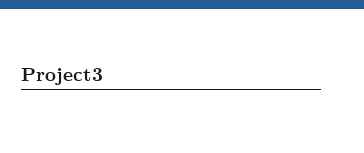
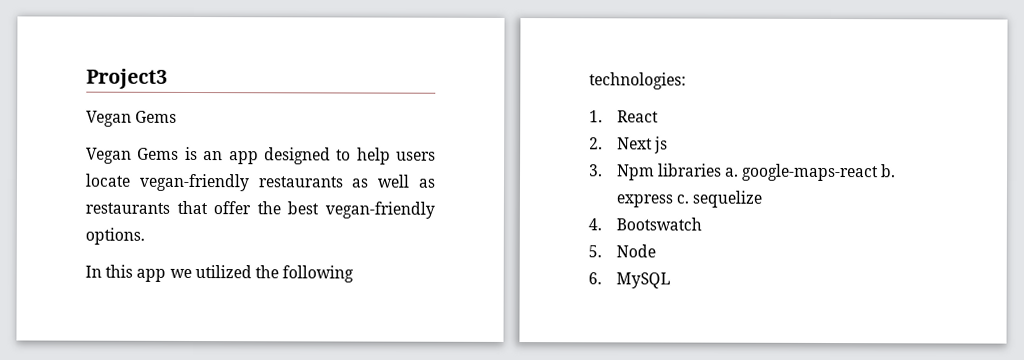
  Project3
+ Vegan Gems
+ Vegan Gems is an app designed to help users locate vegan-friendly restaurants as well as restaurants that offer the best vegan-friendly options.
+ In this app we utilized the following technologies:
+ 1. React
+ 2. Next js
+ 3. Npm libraries a. google-maps-react b. express c. sequelize
+ 4. Bootswatch
+ 5. Node
+ 6. MySQL

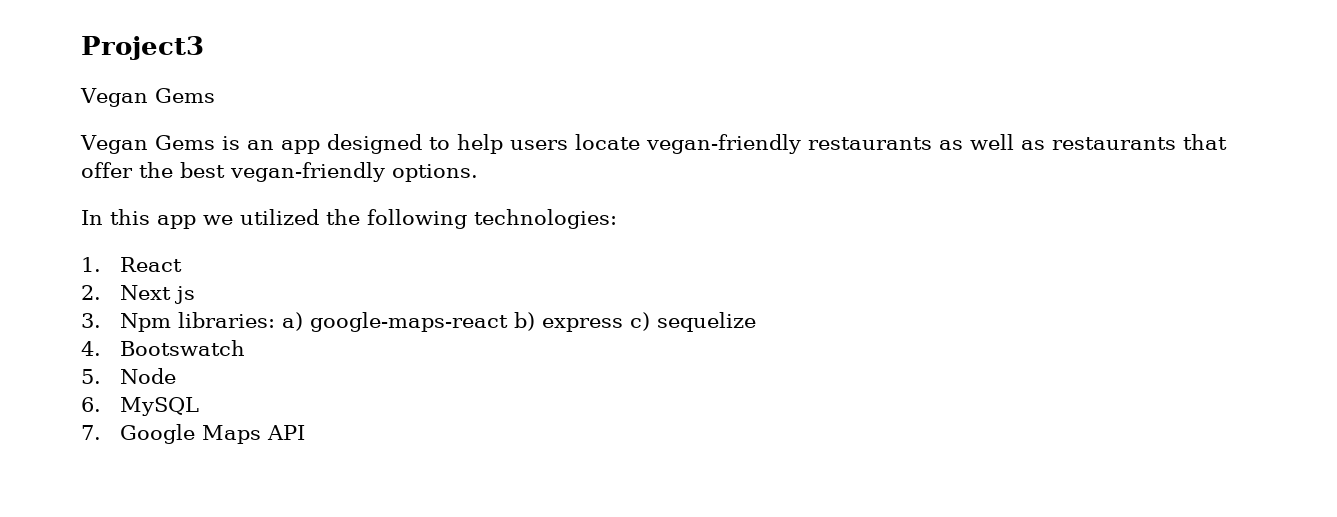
- 3. Npm libraries a. google-maps-react b. express c. sequelize
+ 3. Npm libraries: a) google-maps-react b) express c) sequelize
+ 7. Google Maps API

